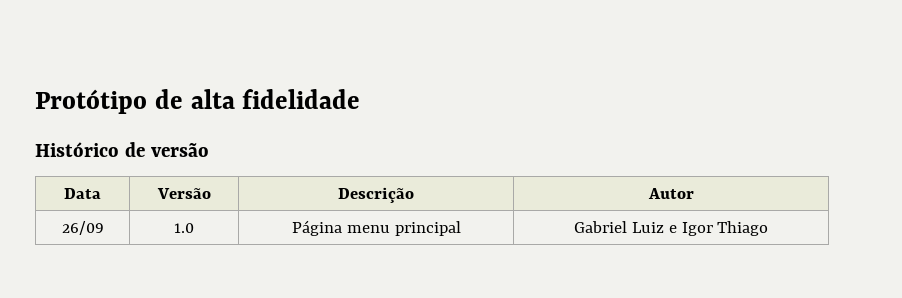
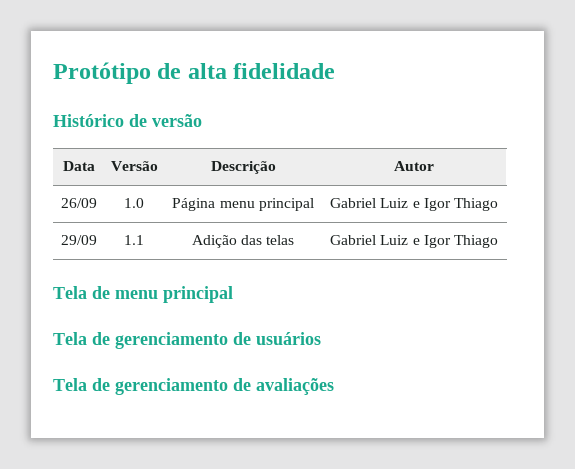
+ 29/09 | 1.1 | Adição das telas | Gabriel Luiz e Igor Thiago
+ Tela de menu principal
+ Tela de gerenciamento de usuários
+ Tela de gerenciamento de avaliações

